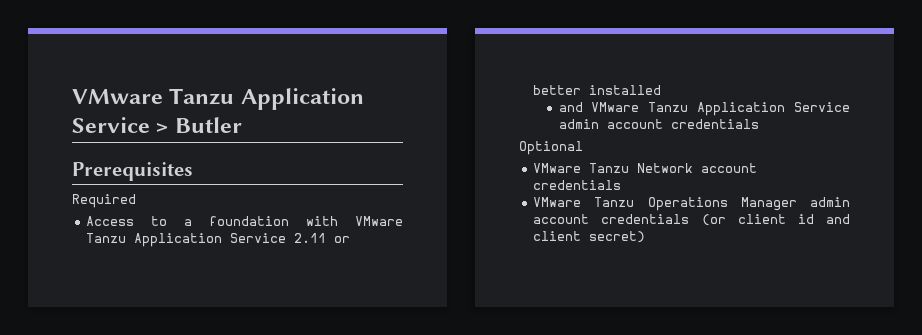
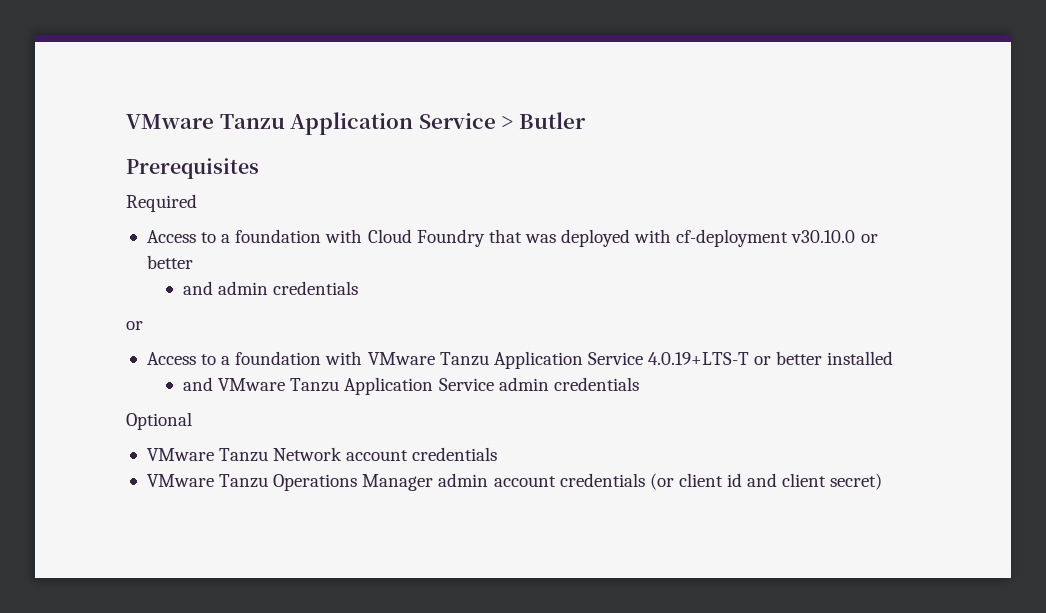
+ Access to a foundation with Cloud Foundry that was deployed with cf-deployment v30.10.0 or better
+ and admin credentials
+ or
- Access to a foundation with VMware Tanzu Application Service 2.11 or better installed
+ Access to a foundation with VMware Tanzu Application Service 4.0.19+LTS-T or better installed
- and VMware Tanzu Application Service admin account credentials
+ and VMware Tanzu Application Service admin credentials

